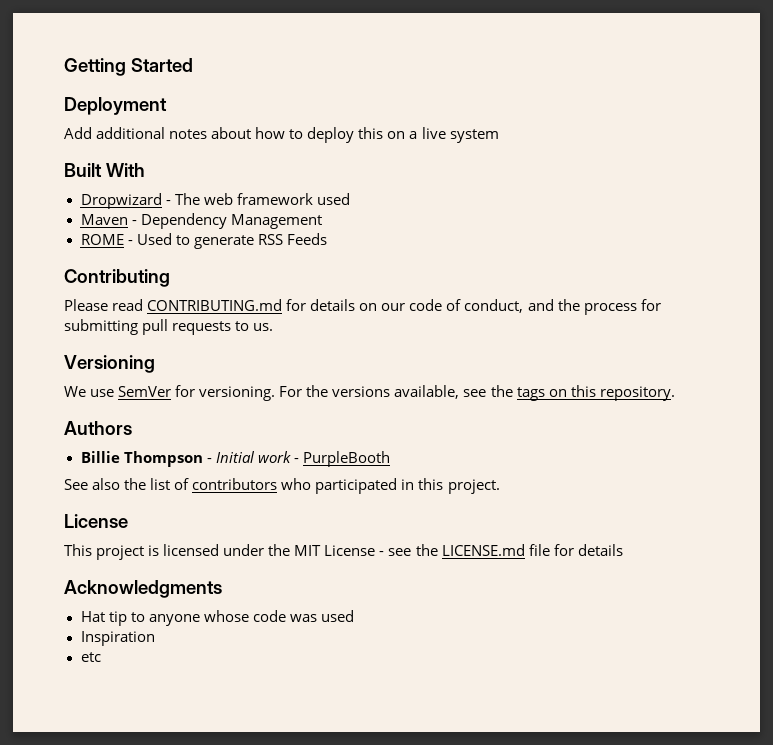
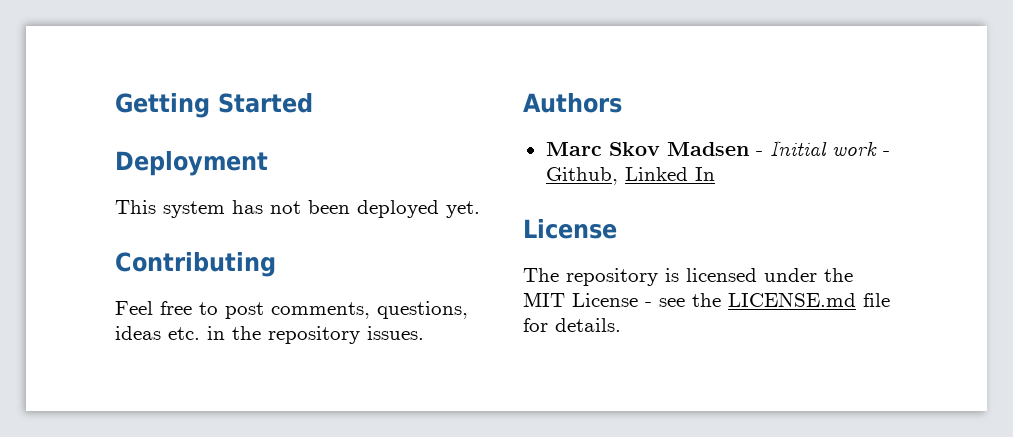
- Add additional notes about how to deploy this on a live system
- Built With
- Dropwizard - The web framework used
- Maven - Dependency Management
- ROME - Used to generate RSS Feeds
+ This system has not been deployed yet.
  Contributing
- Please read CONTRIBUTING.md for details on our code of conduct, and the process for submitting pull requests to us.
- Versioning
- We use SemVer for versioning. For the versions available, see the tags on this repository.
+ Feel free to post comments, questions, ideas etc. in the repository issues.
  Authors
- Billie Thompson - Initial work - PurpleBooth
- See also the list of contributors who participated in this project.
+ Marc Skov Madsen - Initial work - Github, Linked In
- This project is licensed under the MIT License - see the LICENSE.md file for details
- Acknowledgments
- Hat tip to anyone whose code was used
- Inspiration
- etc
+ The repository is licensed under the MIT License - see the LICENSE.md file for details.

